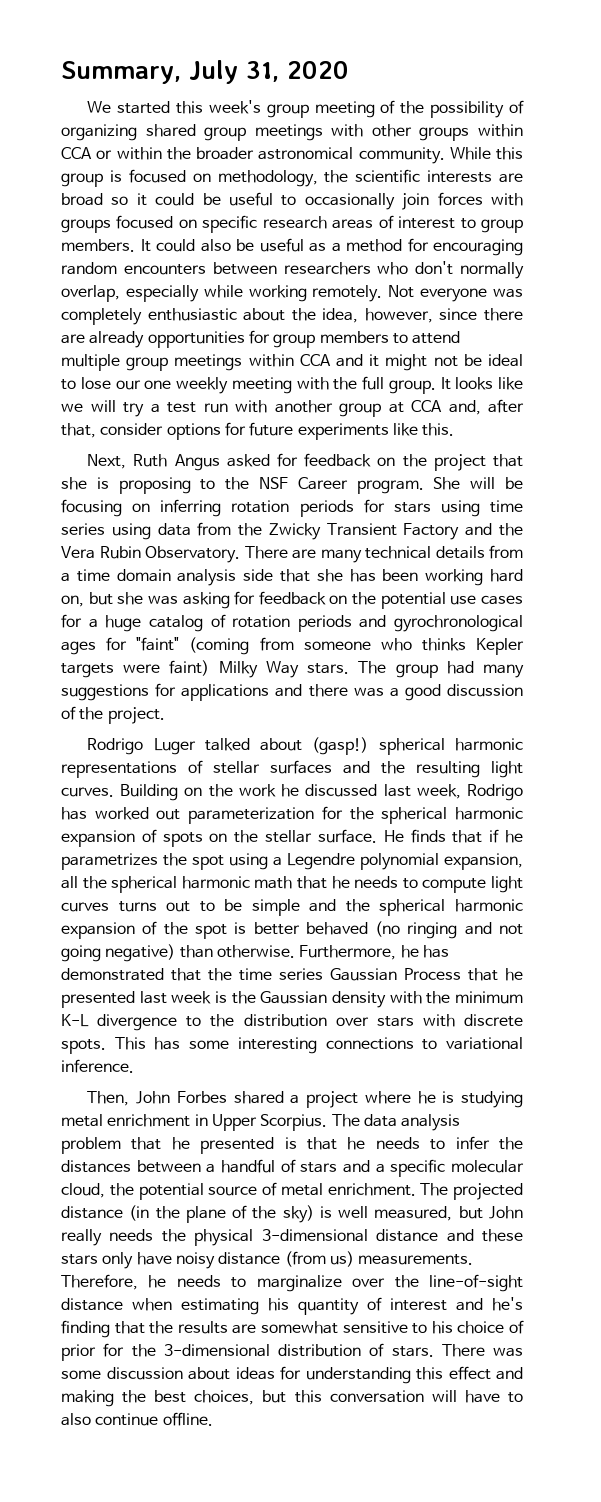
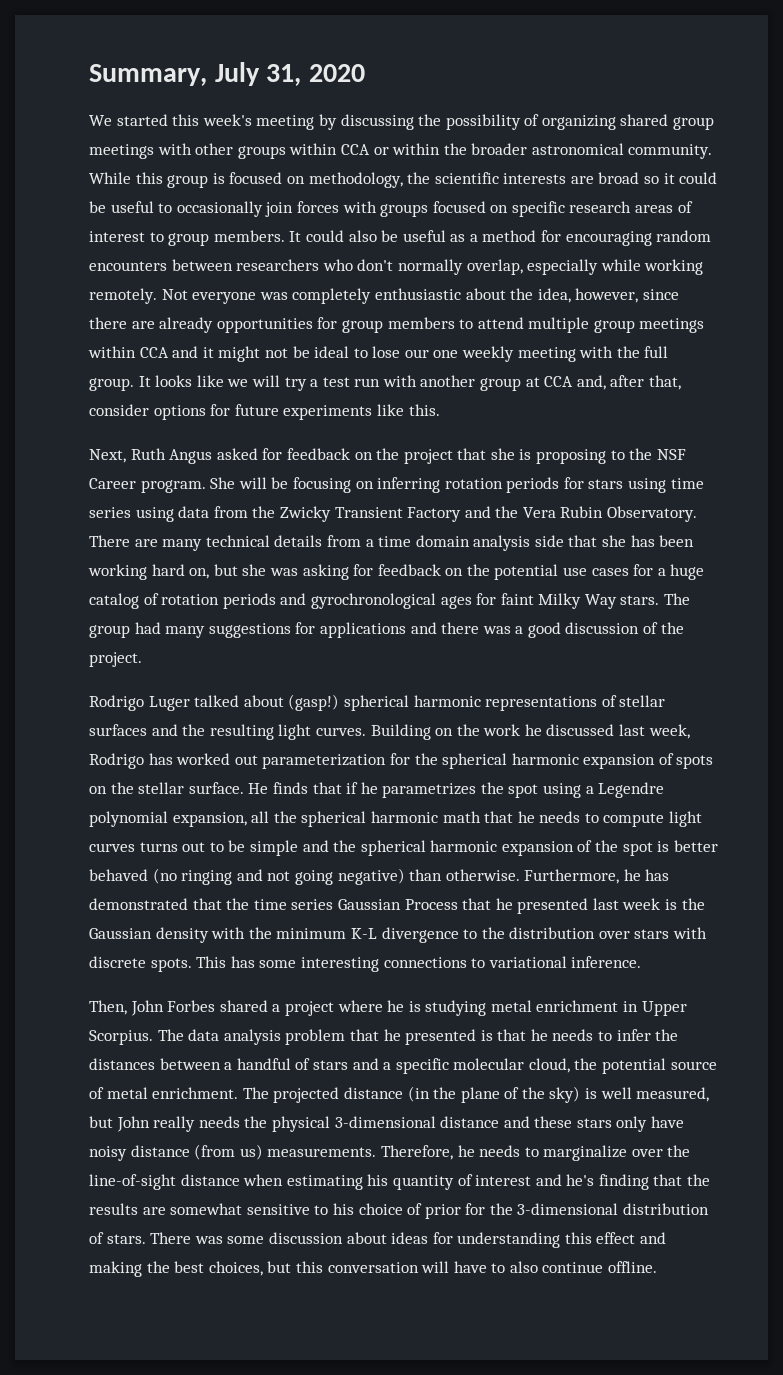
- We started this week's group meeting of the possibility of organizing shared group meetings with other groups within CCA or within the broader astronomical community.
+ We started this week's meeting by discussing the possibility of organizing shared group meetings with other groups within CCA or within the broader astronomical community.
- There are many technical details from a time domain analysis side that she has been working hard on, but she was asking for feedback on the potential use cases for a huge catalog of rotation periods and gyrochronological ages for "faint" (coming from someone who thinks Kepler targets were faint) Milky Way stars.
+ There are many technical details from a time domain analysis side that she has been working hard on, but she was asking for feedback on the potential use cases for a huge catalog of rotation periods and gyrochronological ages for faint Milky Way stars.

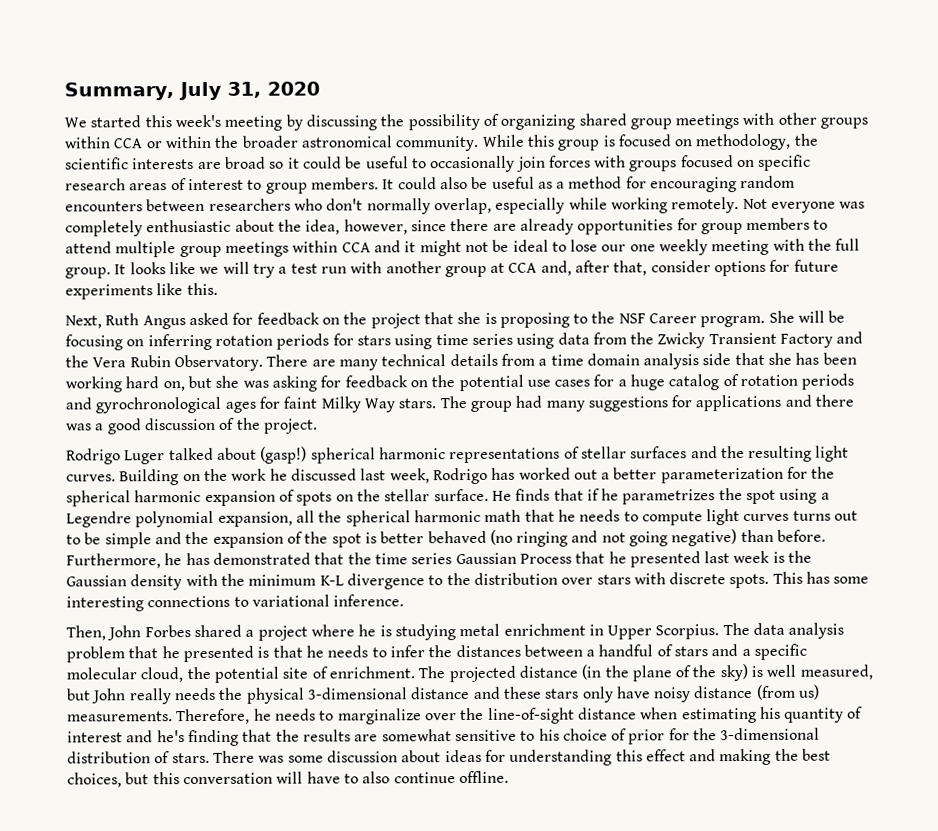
- Building on the work he discussed last week, Rodrigo has worked out parameterization for the spherical harmonic expansion of spots on the stellar surface.
+ Building on the work he discussed last week, Rodrigo has worked out a better parameterization for the spherical harmonic expansion of spots on the stellar surface.
- He finds that if he parametrizes the spot using a Legendre polynomial expansion, all the spherical harmonic math that he needs to compute light curves turns out to be simple and the spherical harmonic expansion of the spot is better behaved (no ringing and not going negative) than otherwise.
+ He finds that if he parametrizes the spot using a Legendre polynomial expansion, all the spherical harmonic math that he needs to compute light curves turns out to be simple and the expansion of the spot is better behaved (no ringing and not going negative) than before.
- The data analysis problem that he presented is that he needs to infer the distances between a handful of stars and a specific molecular cloud, the potential source of metal enrichment.
+ The data analysis problem that he presented is that he needs to infer the distances between a handful of stars and a specific molecular cloud, the potential site of enrichment.

